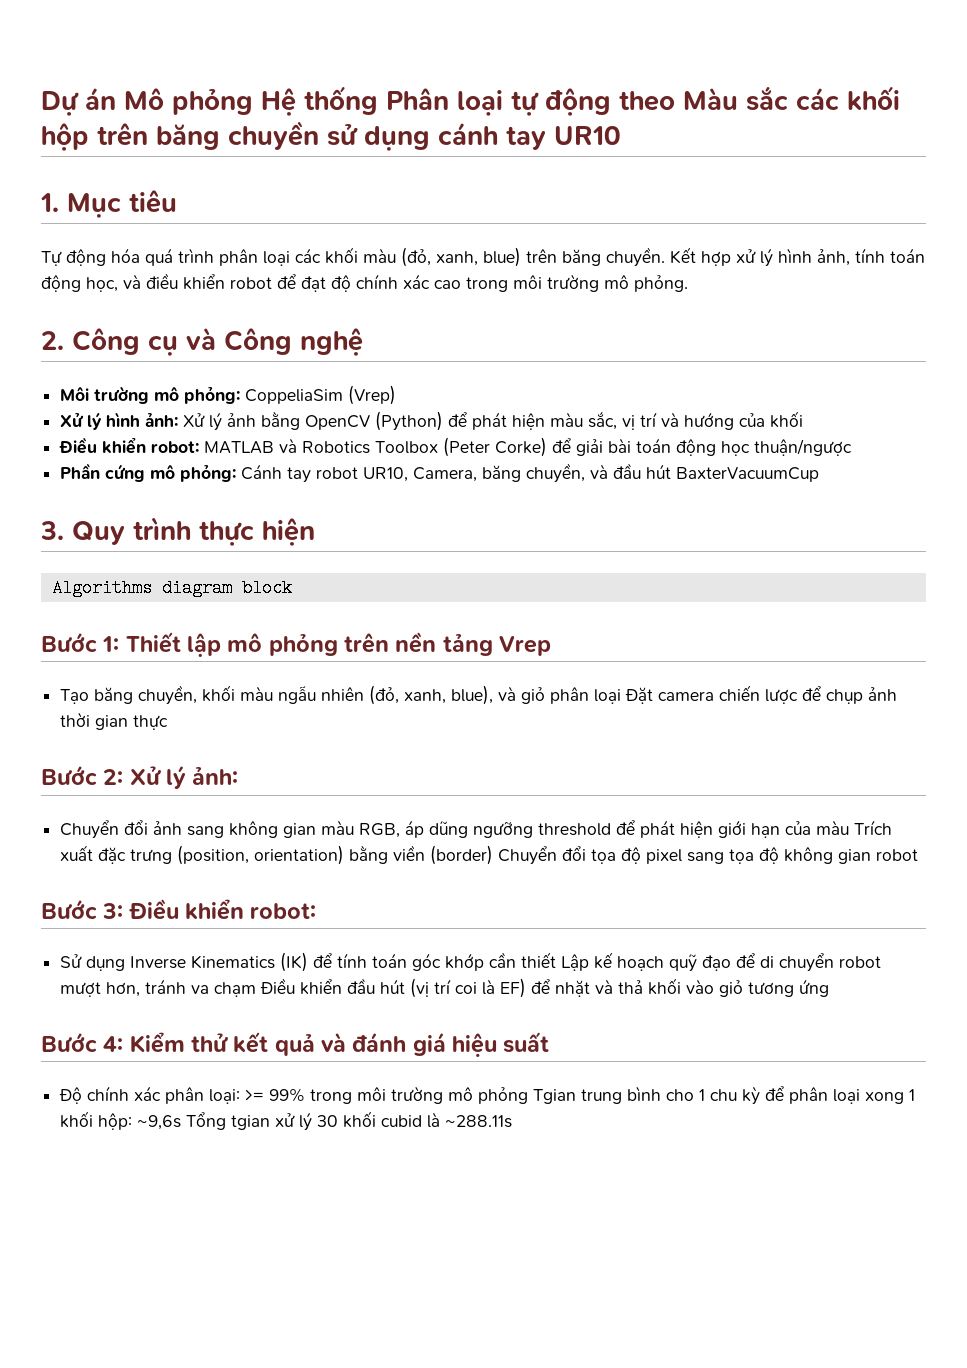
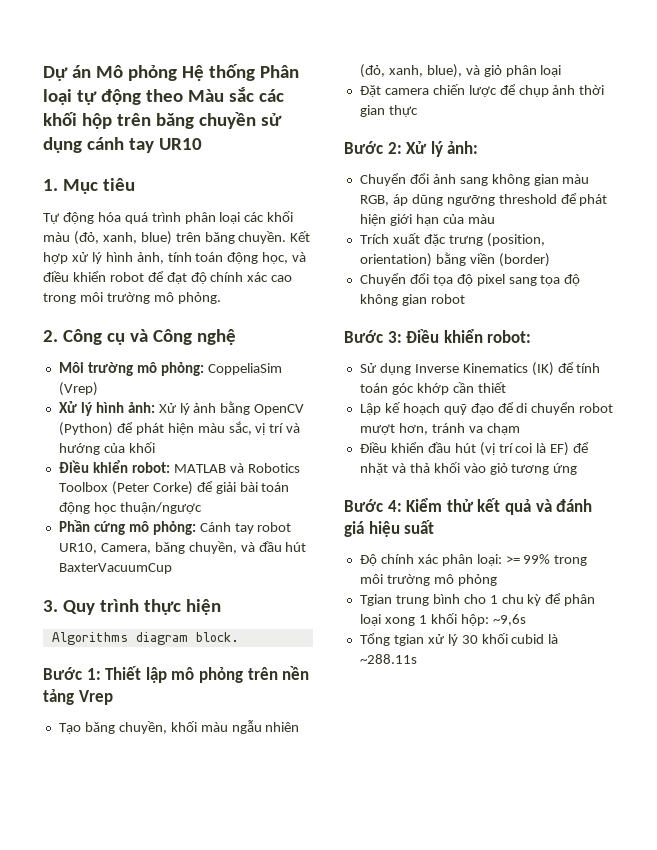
- Algorithms diagram block
+ Algorithms diagram block.
- Tạo băng chuyền, khối màu ngẫu nhiên (đỏ, xanh, blue), và giỏ phân loại Đặt camera chiến lược để chụp ảnh thời gian thực
+ Tạo băng chuyền, khối màu ngẫu nhiên (đỏ, xanh, blue), và giỏ phân loại
+ Đặt camera chiến lược để chụp ảnh thời gian thực
- Chuyển đổi ảnh sang không gian màu RGB, áp dũng ngưỡng threshold để phát hiện giới hạn của màu Trích xuất đặc trưng (position, orientation) bằng viền (border) Chuyển đổi tọa độ pixel sang tọa độ không gian robot
+ Chuyển đổi ảnh sang không gian màu RGB, áp dũng ngưỡng threshold để phát hiện giới hạn của màu
+ Trích xuất đặc trưng (position, orientation) bằng viền (border)
+ Chuyển đổi tọa độ pixel sang tọa độ không gian robot
- Sử dụng Inverse Kinematics (IK) để tính toán góc khớp cần thiết Lập kế hoạch quỹ đạo để di chuyển robot mượt hơn, tránh va chạm Điều khiển đầu hút (vị trí coi là EF) để nhặt và thả khối vào giỏ tương ứng
+ Sử dụng Inverse Kinematics (IK) để tính toán góc khớp cần thiết
+ Lập kế hoạch quỹ đạo để di chuyển robot mượt hơn, tránh va chạm
+ Điều khiển đầu hút (vị trí coi là EF) để nhặt và thả khối vào giỏ tương ứng
- Độ chính xác phân loại: >= 99% trong môi trường mô phỏng Tgian trung bình cho 1 chu kỳ để phân loại xong 1 khối hộp: ~9,6s Tổng tgian xử lý 30 khối cubid là ~288.11s
+ Độ chính xác phân loại: >= 99% trong môi trường mô phỏng
+ Tgian trung bình cho 1 chu kỳ để phân loại xong 1 khối hộp: ~9,6s
+ Tổng tgian xử lý 30 khối cubid là ~288.11s

